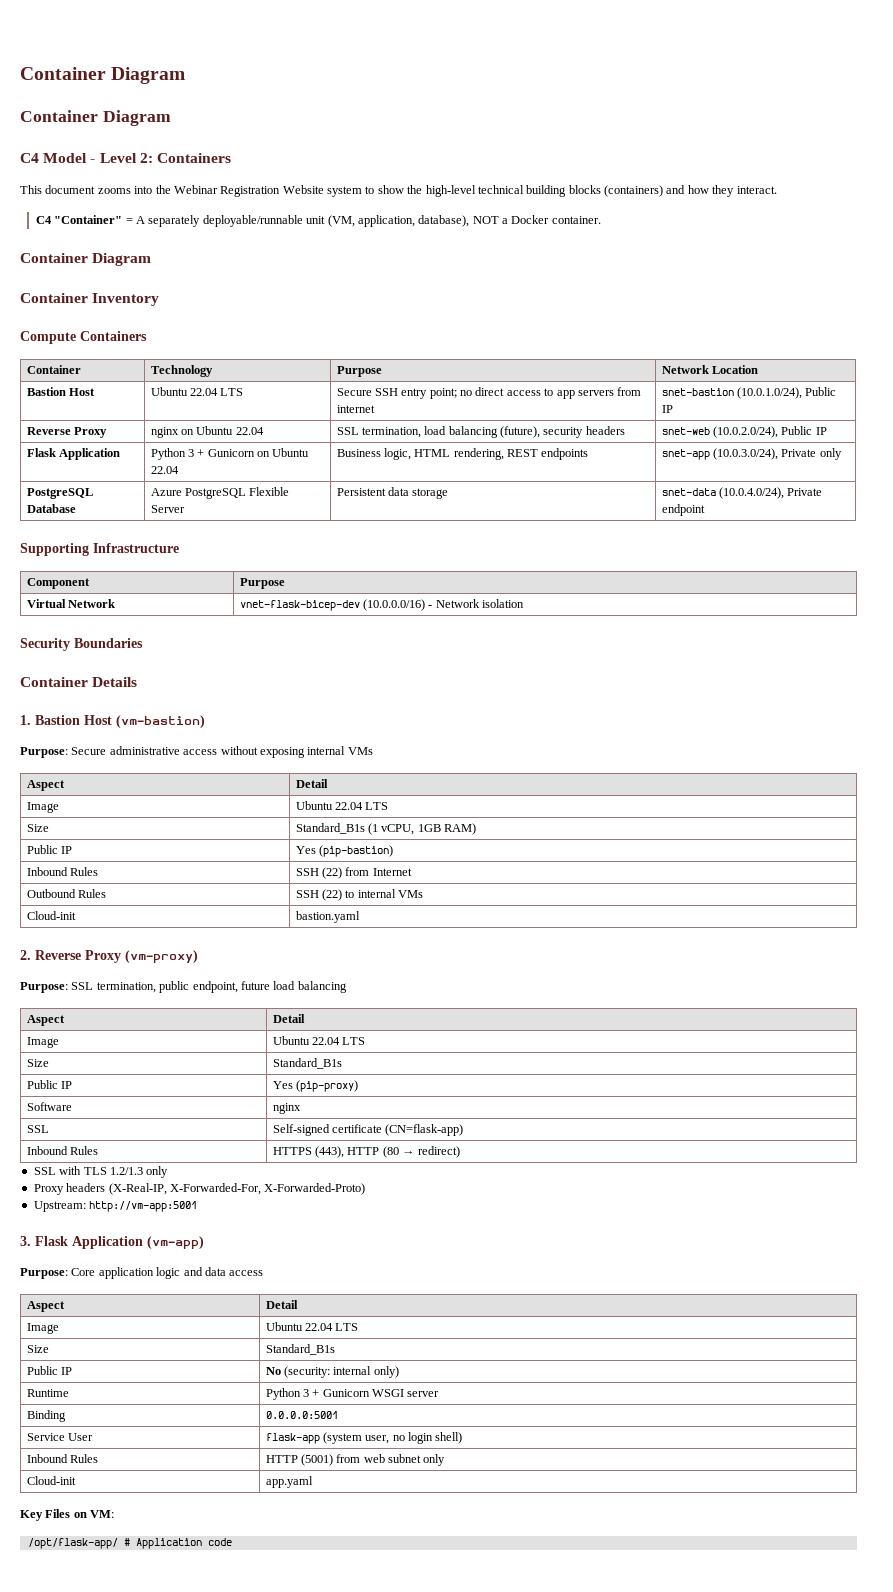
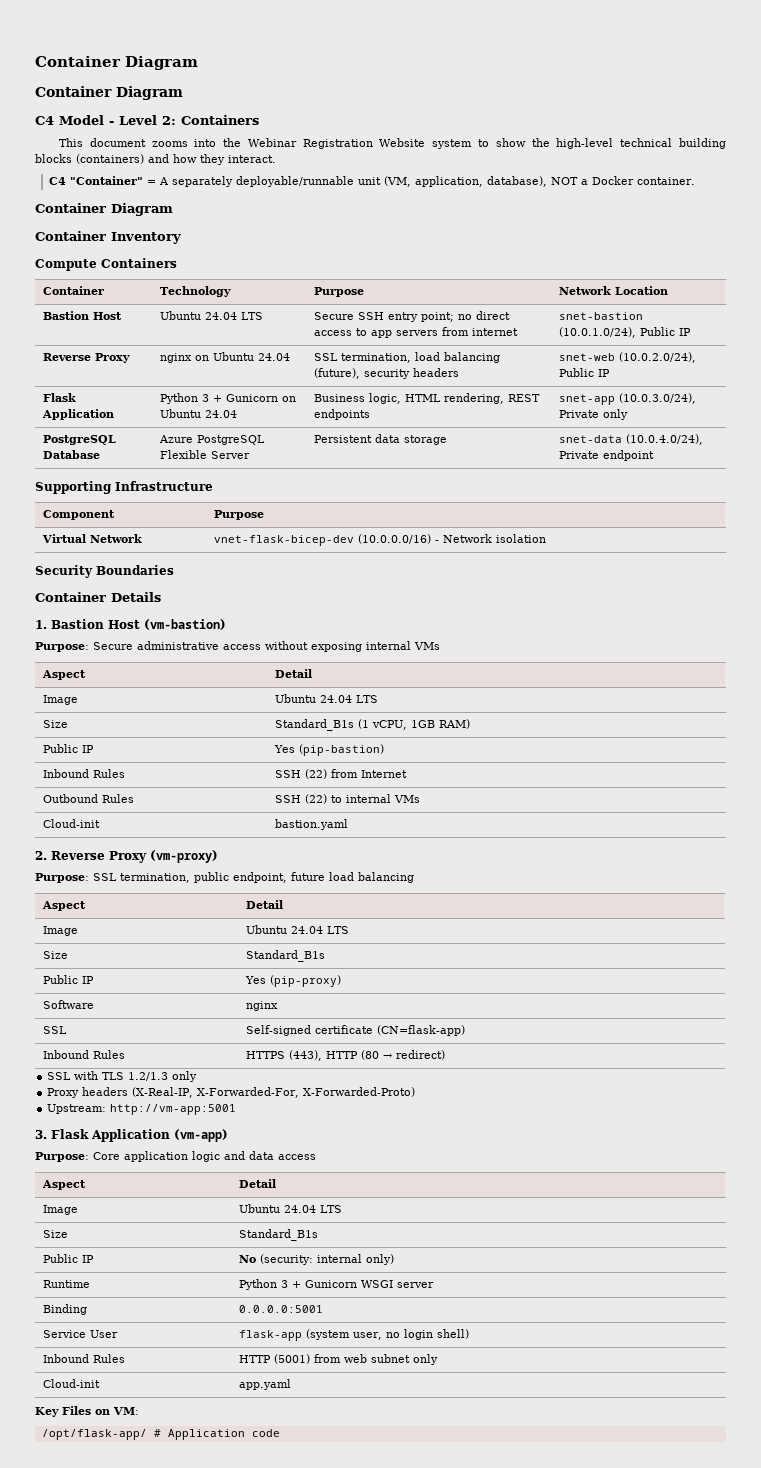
- Bastion Host | Ubuntu 22.04 LTS | Secure SSH entry point; no direct access to app servers from internet | snet-bastion (10.0.1.0/24), Public IP
+ Bastion Host | Ubuntu 24.04 LTS | Secure SSH entry point; no direct access to app servers from internet | snet-bastion (10.0.1.0/24), Public IP
- Reverse Proxy | nginx on Ubuntu 22.04 | SSL termination, load balancing (future), security headers | snet-web (10.0.2.0/24), Public IP
+ Reverse Proxy | nginx on Ubuntu 24.04 | SSL termination, load balancing (future), security headers | snet-web (10.0.2.0/24), Public IP
- Flask Application | Python 3 + Gunicorn on Ubuntu 22.04 | Business logic, HTML rendering, REST endpoints | snet-app (10.0.3.0/24), Private only
+ Flask Application | Python 3 + Gunicorn on Ubuntu 24.04 | Business logic, HTML rendering, REST endpoints | snet-app (10.0.3.0/24), Private only
  Purpose: Secure administrative access without exposing internal VMs
  Aspect | Detail
- Image | Ubuntu 22.04 LTS
+ Image | Ubuntu 24.04 LTS
  Purpose: SSL termination, public endpoint, future load balancing
  Aspect | Detail
- Image | Ubuntu 22.04 LTS
+ Image | Ubuntu 24.04 LTS
  Purpose: Core application logic and data access
  Aspect | Detail
- Image | Ubuntu 22.04 LTS
+ Image | Ubuntu 24.04 LTS

